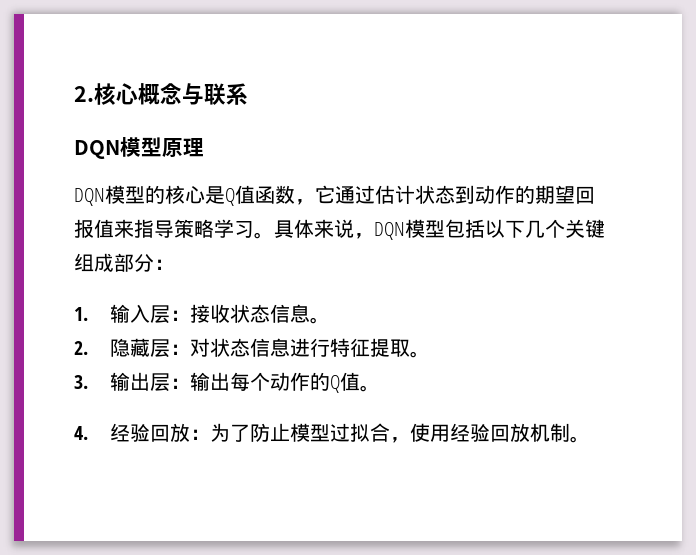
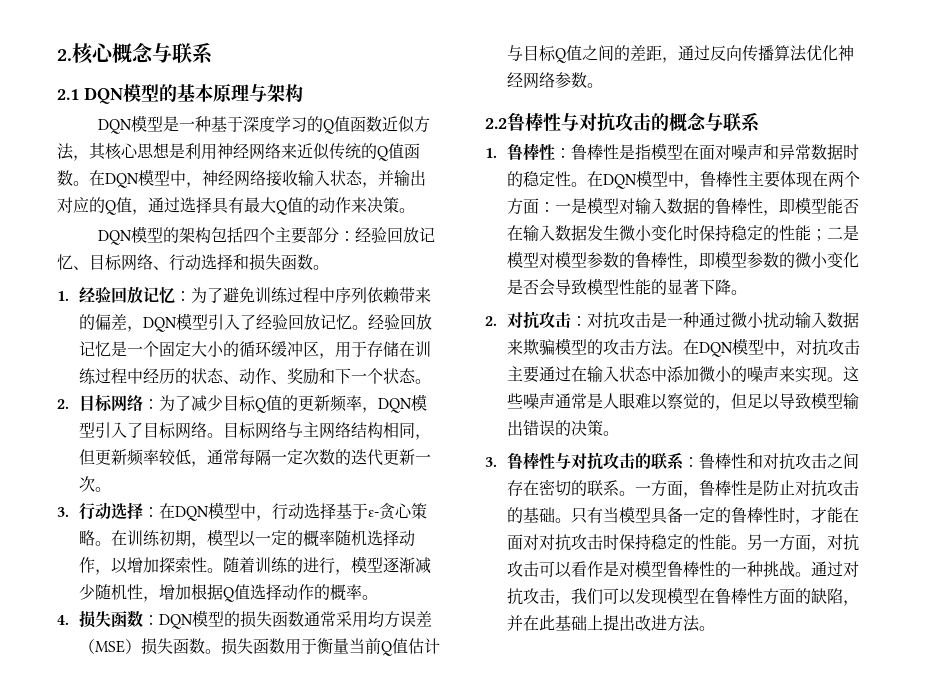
- DQN模型原理
- DQN模型的核心是Q值函数，它通过估计状态到动作的期望回报值来指导策略学习。具体来说，DQN模型包括以下几个关键组成部分：
- 1.输入层：接收状态信息。
- 2.隐藏层：对状态信息进行特征提取。
- 3.输出层：输出每个动作的Q值。
- 4.经验回放：为了防止模型过拟合，使用经验回放机制。
+ 2.1 DQN模型的基本原理与架构
+ DQN模型是一种基于深度学习的Q值函数近似方法，其核心思想是利用神经网络来近似传统的Q值函数。在DQN模型中，神经网络接收输入状态，并输出对应的Q值，通过选择具有最大Q值的动作来决策。
+ DQN模型的架构包括四个主要部分：经验回放记忆、目标网络、行动选择和损失函数。
+ 1.经验回放记忆：为了避免训练过程中序列依赖带来的偏差，DQN模型引入了经验回放记忆。经验回放记忆是一个固定大小的循环缓冲区，用于存储在训练过程中经历的状态、动作、奖励和下一个状态。
+ 2.目标网络：为了减少目标Q值的更新频率，DQN模型引入了目标网络。目标网络与主网络结构相同，但更新频率较低，通常每隔一定次数的迭代更新一次。
+ 3.行动选择：在DQN模型中，行动选择基于ε-贪心策略。在训练初期，模型以一定的概率随机选择动作，以增加探索性。随着训练的进行，模型逐渐减少随机性，增加根据Q值选择动作的概率。
+ 4.损失函数：DQN模型的损失函数通常采用均方误差（MSE）损失函数。损失函数用于衡量当前Q值估计与目标Q值之间的差距，通过反向传播算法优化神经网络参数。
+ 2.2鲁棒性与对抗攻击的概念与联系
+ 1.鲁棒性：鲁棒性是指模型在面对噪声和异常数据时的稳定性。在DQN模型中，鲁棒性主要体现在两个方面：一是模型对输入数据的鲁棒性，即模型能否在输入数据发生微小变化时保持稳定的性能；二是模型对模型参数的鲁棒性，即模型参数的微小变化是否会导致模型性能的显著下降。
+ 2.对抗攻击：对抗攻击是一种通过微小扰动输入数据来欺骗模型的攻击方法。在DQN模型中，对抗攻击主要通过在输入状态中添加微小的噪声来实现。这些噪声通常是人眼难以察觉的，但足以导致模型输出错误的决策。
+ 3.鲁棒性与对抗攻击的联系：鲁棒性和对抗攻击之间存在密切的联系。一方面，鲁棒性是防止对抗攻击的基础。只有当模型具备一定的鲁棒性时，才能在面对对抗攻击时保持稳定的性能。另一方面，对抗攻击可以看作是对模型鲁棒性的一种挑战。通过对抗攻击，我们可以发现模型在鲁棒性方面的缺陷，并在此基础上提出改进方法。

